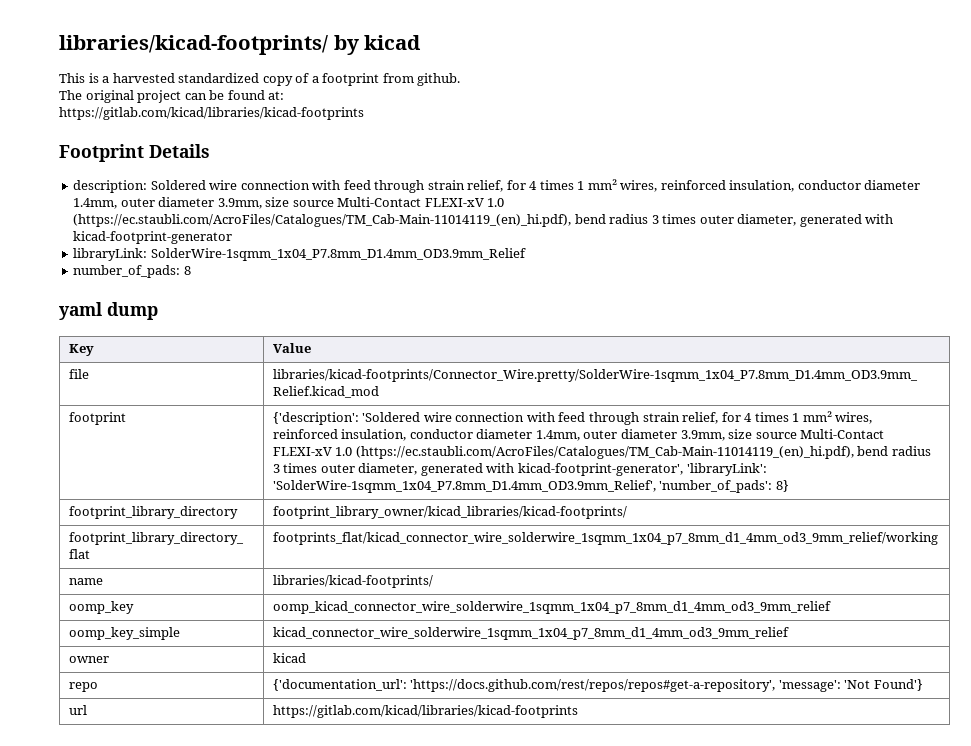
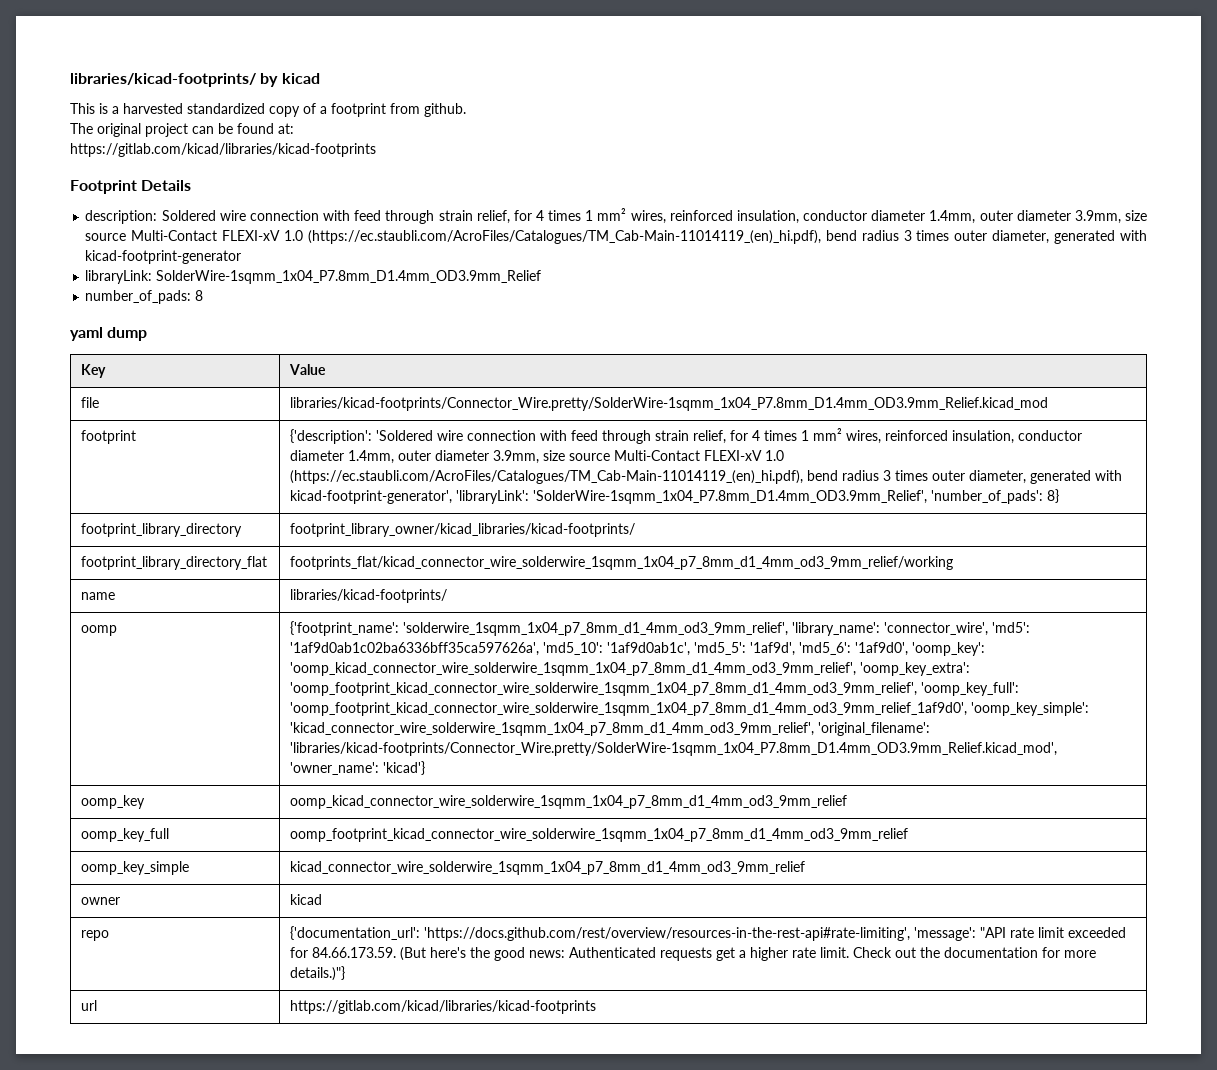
+ oomp | {'footprint_name': 'solderwire_1sqmm_1x04_p7_8mm_d1_4mm_od3_9mm_relief', 'library_name': 'connector_wire', 'md5': '1af9d0ab1c02ba6336bff35ca597626a', 'md5_10': '1af9d0ab1c', 'md5_5': '1af9d', 'md5_6': '1af9d0', 'oomp_key': 'oomp_kicad_connector_wire_solderwire_1sqmm_1x04_p7_8mm_d1_4mm_od3_9mm_relief', 'oomp_key_extra': 'oomp_footprint_kicad_connector_wire_solderwire_1sqmm_1x04_p7_8mm_d1_4mm_od3_9mm_relief', 'oomp_key_full': 'oomp_footprint_kicad_connector_wire_solderwire_1sqmm_1x04_p7_8mm_d1_4mm_od3_9mm_relief_1af9d0', 'oomp_key_simple': 'kicad_connector_wire_solderwire_1sqmm_1x04_p7_8mm_d1_4mm_od3_9mm_relief', 'original_filename': 'libraries/kicad-footprints/Connector_Wire.pretty/SolderWire-1sqmm_1x04_P7.8mm_D1.4mm_OD3.9mm_Relief.kicad_mod', 'owner_name': 'kicad'}
+ oomp_key_full | oomp_footprint_kicad_connector_wire_solderwire_1sqmm_1x04_p7_8mm_d1_4mm_od3_9mm_relief
- repo | {'documentation_url': 'https://docs.github.com/rest/repos/repos#get-a-repository', 'message': 'Not Found'}
+ repo | {'documentation_url': 'https://docs.github.com/rest/overview/resources-in-the-rest-api#rate-limiting', 'message': "API rate limit exceeded for 84.66.173.59. (But here's the good news: Authenticated requests get a higher rate limit. Check out the documentation for more details.)"}

